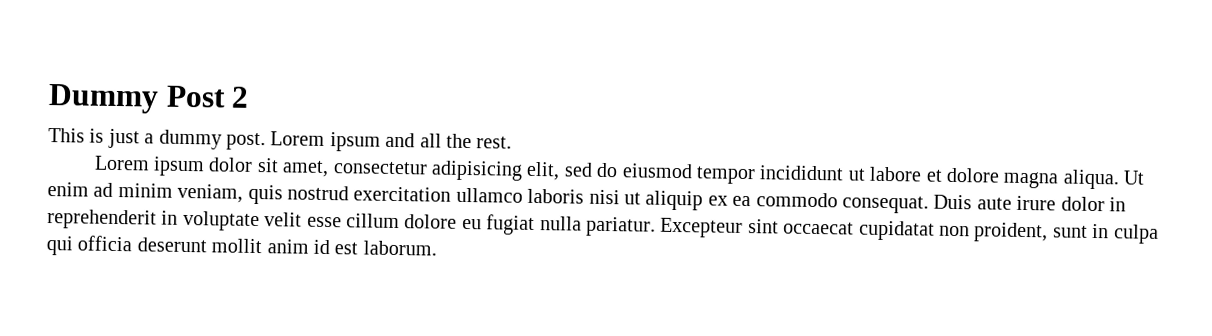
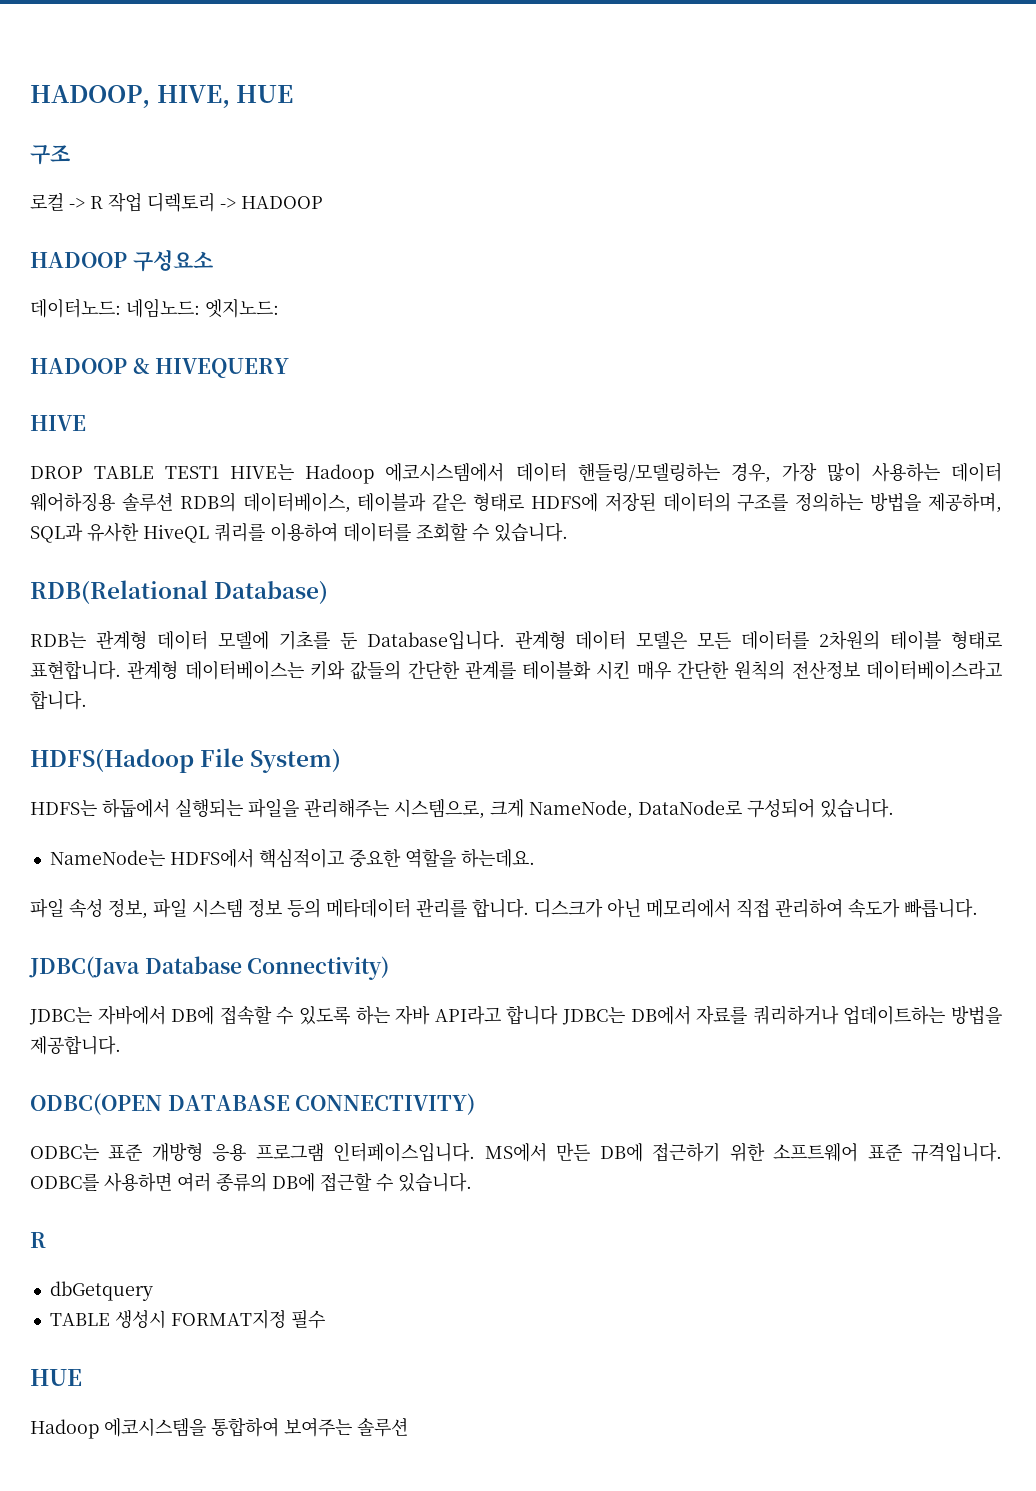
- Dummy Post 2
- This is just a dummy post. Lorem ipsum and all the rest.
- Lorem ipsum dolor sit amet, consectetur adipisicing elit, sed do eiusmod tempor incididunt ut labore et dolore magna aliqua. Ut enim ad minim veniam, quis nostrud exercitation ullamco laboris nisi ut aliquip ex ea commodo consequat. Duis aute irure dolor in reprehenderit in voluptate velit esse cillum dolore eu fugiat nulla pariatur. Excepteur sint occaecat cupidatat non proident, sunt in culpa qui officia deserunt mollit anim id est laborum.
+ HADOOP, HIVE, HUE
+ 구조
+ 로컬 -> R 작업 디렉토리 -> HADOOP
+ HADOOP 구성요소
+ 데이터노드: 네임노드: 엣지노드:
+ HADOOP & HIVEQUERY
+ HIVE
+ DROP TABLE TEST1 HIVE는 Hadoop 에코시스템에서 데이터 핸들링/모델링하는 경우, 가장 많이 사용하는 데이터 웨어하징용 솔루션 RDB의 데이터베이스, 테이블과 같은 형태로 HDFS에 저장된 데이터의 구조를 정의하는 방법을 제공하며, SQL과 유사한 HiveQL 쿼리를 이용하여 데이터를 조회할 수 있습니다.
+ RDB(Relational Database)
+ RDB는 관계형 데이터 모델에 기초를 둔 Database입니다. 관계형 데이터 모델은 모든 데이터를 2차원의 테이블 형태로 표현합니다. 관계형 데이터베이스는 키와 값들의 간단한 관계를 테이블화 시킨 매우 간단한 원칙의 전산정보 데이터베이스라고 합니다.
+ HDFS(Hadoop File System)
+ HDFS는 하둡에서 실행되는 파일을 관리해주는 시스템으로, 크게 NameNode, DataNode로 구성되어 있습니다.
+ NameNode는 HDFS에서 핵심적이고 중요한 역할을 하는데요.
+ 파일 속성 정보, 파일 시스템 정보 등의 메타데이터 관리를 합니다. 디스크가 아닌 메모리에서 직접 관리하여 속도가 빠릅니다.
+ JDBC(Java Database Connectivity)
+ JDBC는 자바에서 DB에 접속할 수 있도록 하는 자바 API라고 합니다 JDBC는 DB에서 자료를 쿼리하거나 업데이트하는 방법을 제공합니다.
+ ODBC(OPEN DATABASE CONNECTIVITY)
+ ODBC는 표준 개방형 응용 프로그램 인터페이스입니다. MS에서 만든 DB에 접근하기 위한 소프트웨어 표준 규격입니다. ODBC를 사용하면 여러 종류의 DB에 접근할 수 있습니다.
+ R
+ dbGetquery
+ TABLE 생성시 FORMAT지정 필수
+ HUE
+ Hadoop 에코시스템을 통합하여 보여주는 솔루션

